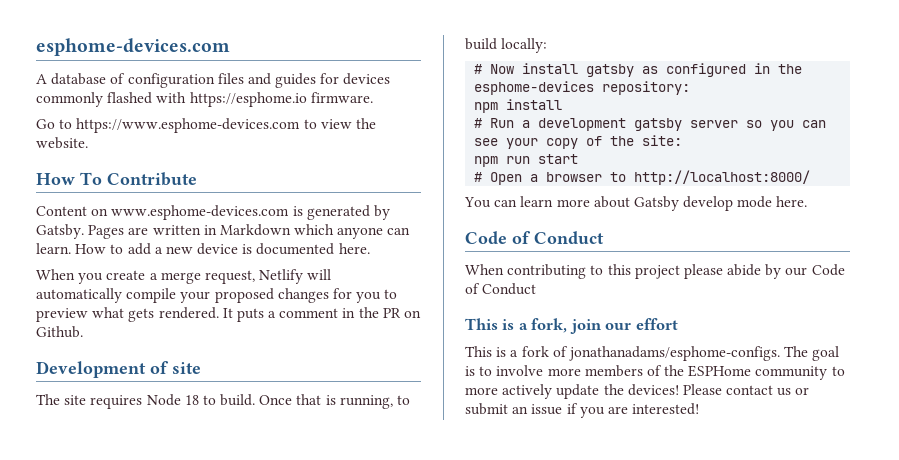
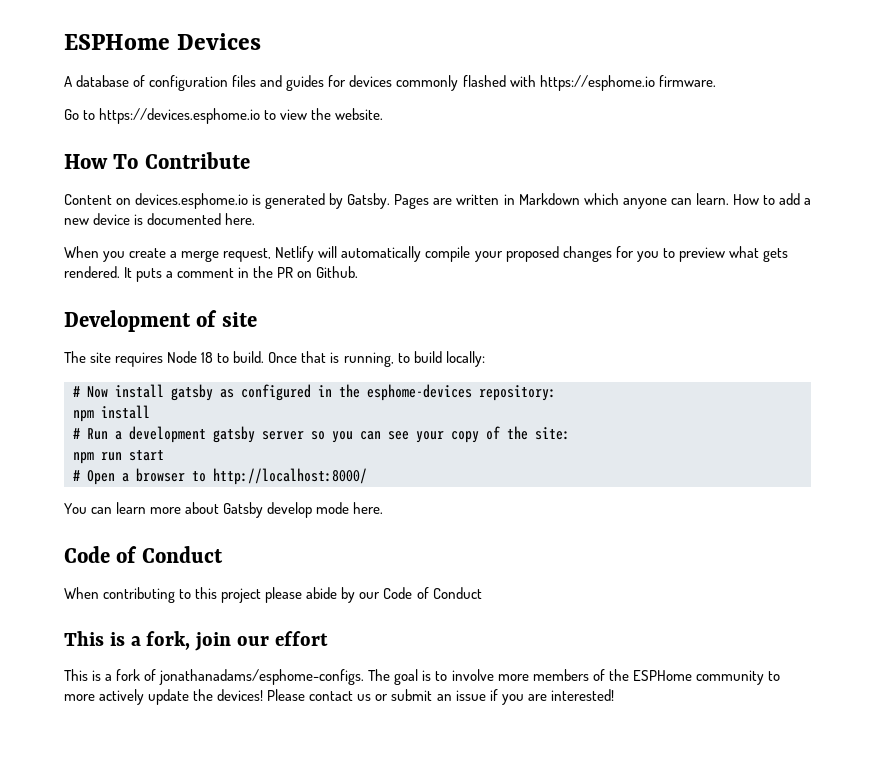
- esphome-devices.com
+ ESPHome Devices
- Go to https://www.esphome-devices.com to view the website.
+ Go to https://devices.esphome.io to view the website.
- Content on www.esphome-devices.com is generated by Gatsby.
+ Content on devices.esphome.io is generated by Gatsby.

